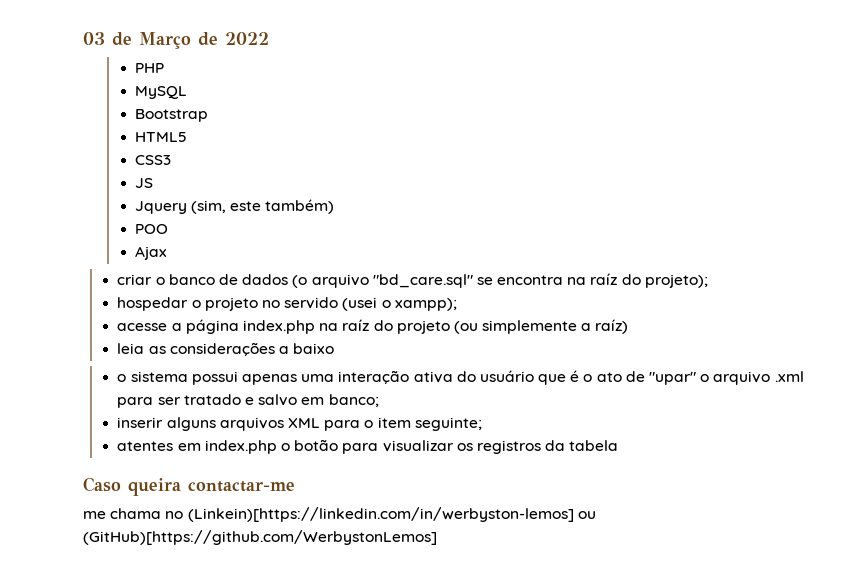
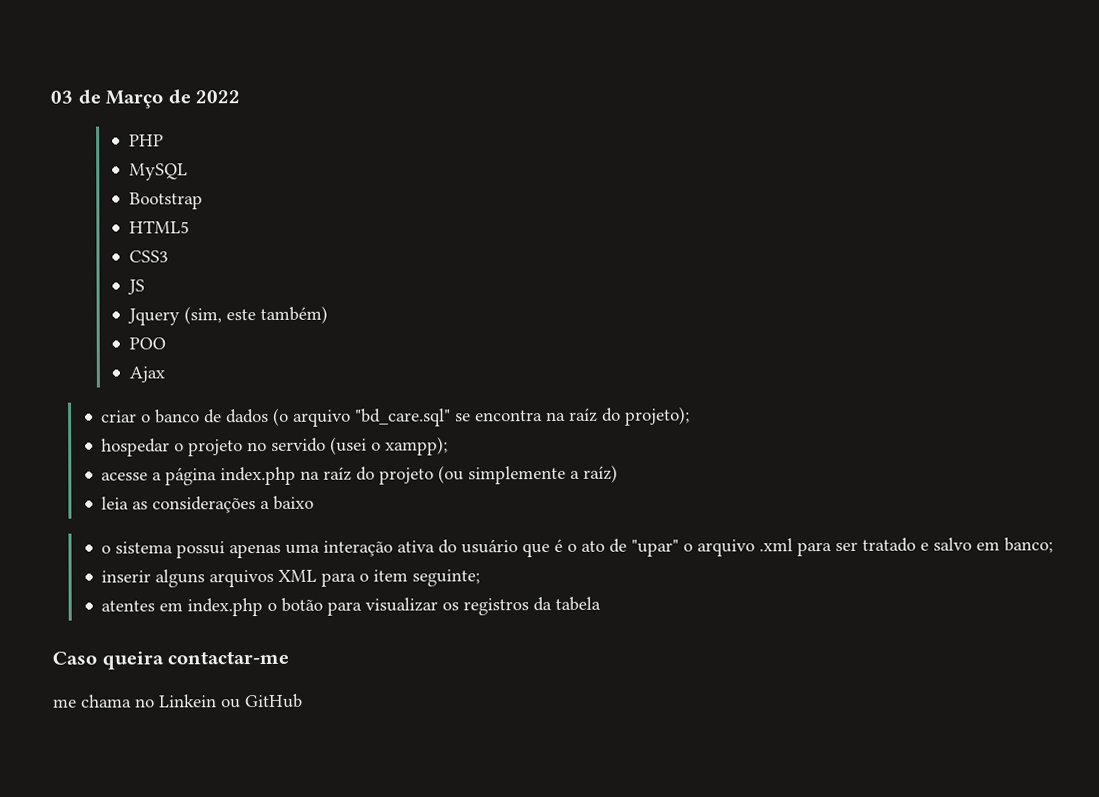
- me chama no (Linkein)[https://linkedin.com/in/werbyston-lemos] ou (GitHub)[https://github.com/WerbystonLemos]
+ me chama no Linkein ou GitHub

